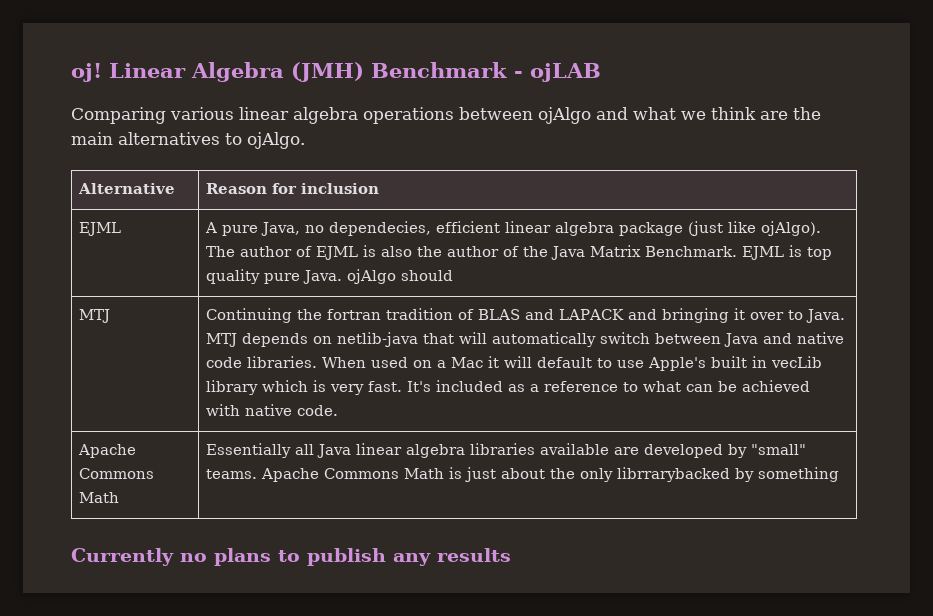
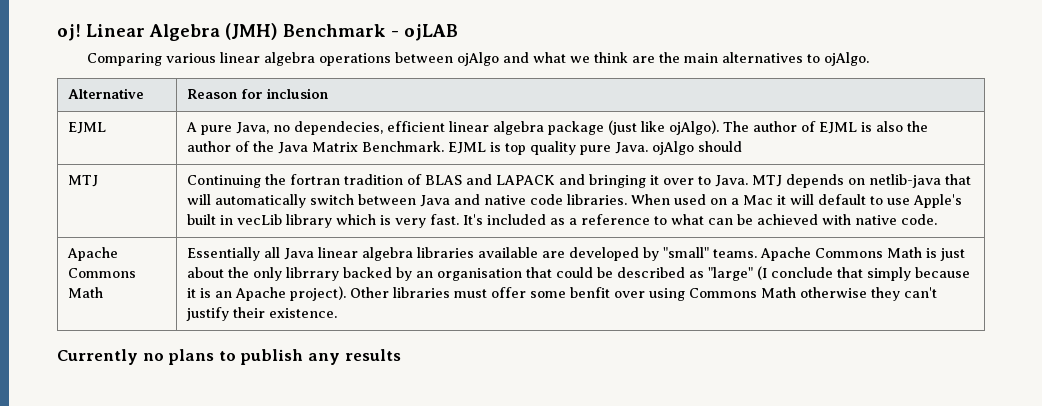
- Apache Commons Math is just about the only librrarybacked by something
+ Apache Commons Math is just about the only librrary backed by an organisation that could be described as "large" (I conclude that simply because it is an Apache project). Other libraries must offer some benfit over using Commons Math otherwise they can't justify their existence.

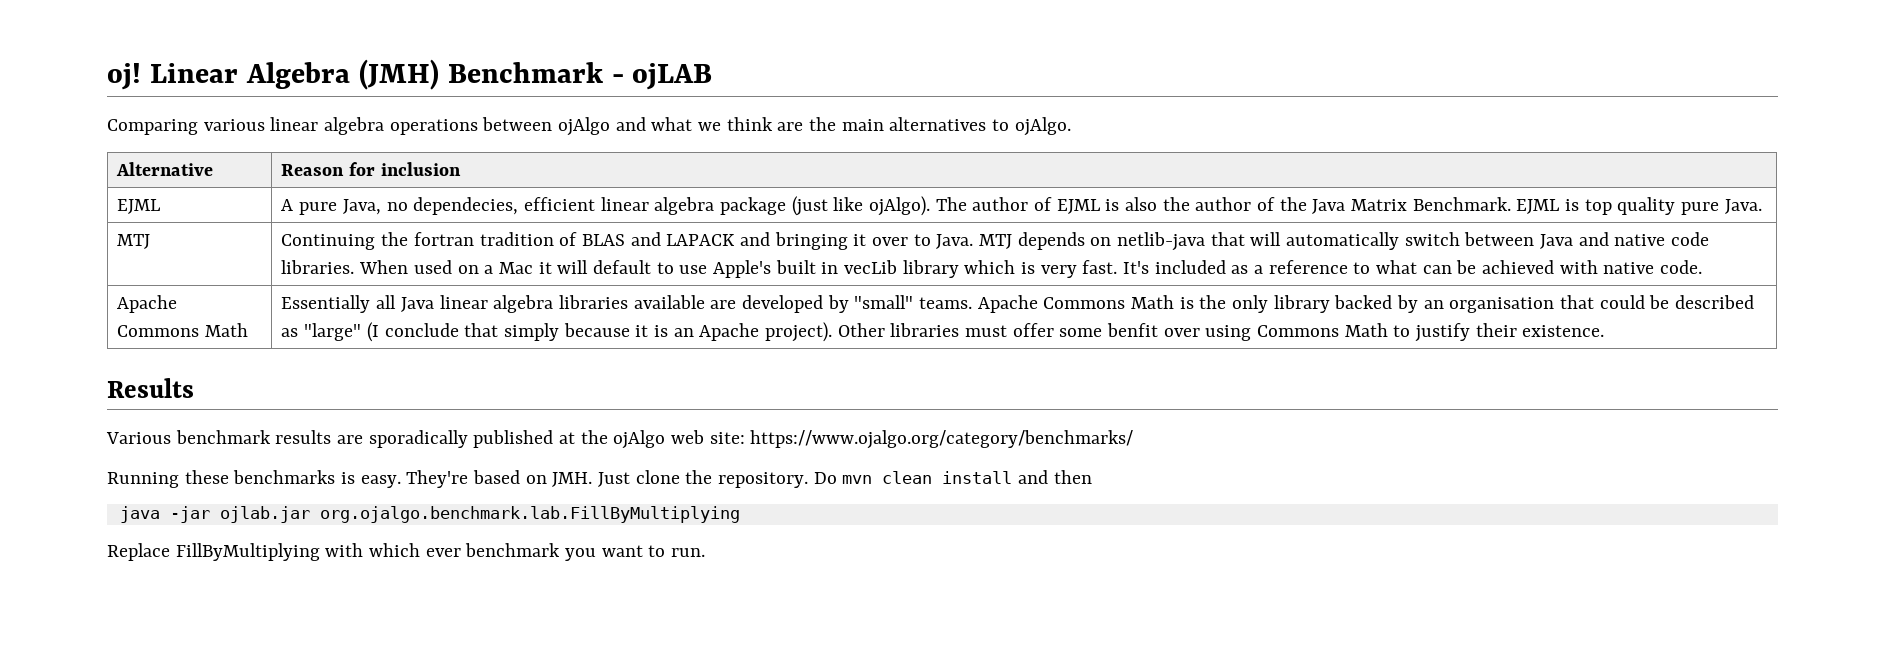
- EJML | A pure Java, no dependecies, efficient linear algebra package (just like ojAlgo). The author of EJML is also the author of the Java Matrix Benchmark. EJML is top quality pure Java. ojAlgo should
+ EJML | A pure Java, no dependecies, efficient linear algebra package (just like ojAlgo). The author of EJML is also the author of the Java Matrix Benchmark. EJML is top quality pure Java.
- Apache Commons Math is just about the only librrary backed by an organisation that could be described as "large" (I conclude that simply because it is an Apache project).
+ Apache Commons Math is the only library backed by an organisation that could be described as "large" (I conclude that simply because it is an Apache project).
- Other libraries must offer some benfit over using Commons Math otherwise they can't justify their existence.
+ Other libraries must offer some benfit over using Commons Math to justify their existence.
- Currently no plans to publish any results
+ Results
+ Various benchmark results are sporadically published at the ojAlgo web site: https://www.ojalgo.org/category/benchmarks/
+ Running these benchmarks is easy. They're based on JMH. Just clone the repository. Do mvn clean install and then
+ java -jar ojlab.jar org.ojalgo.benchmark.lab.FillByMultiplying
+ Replace FillByMultiplying with which ever benchmark you want to run.

